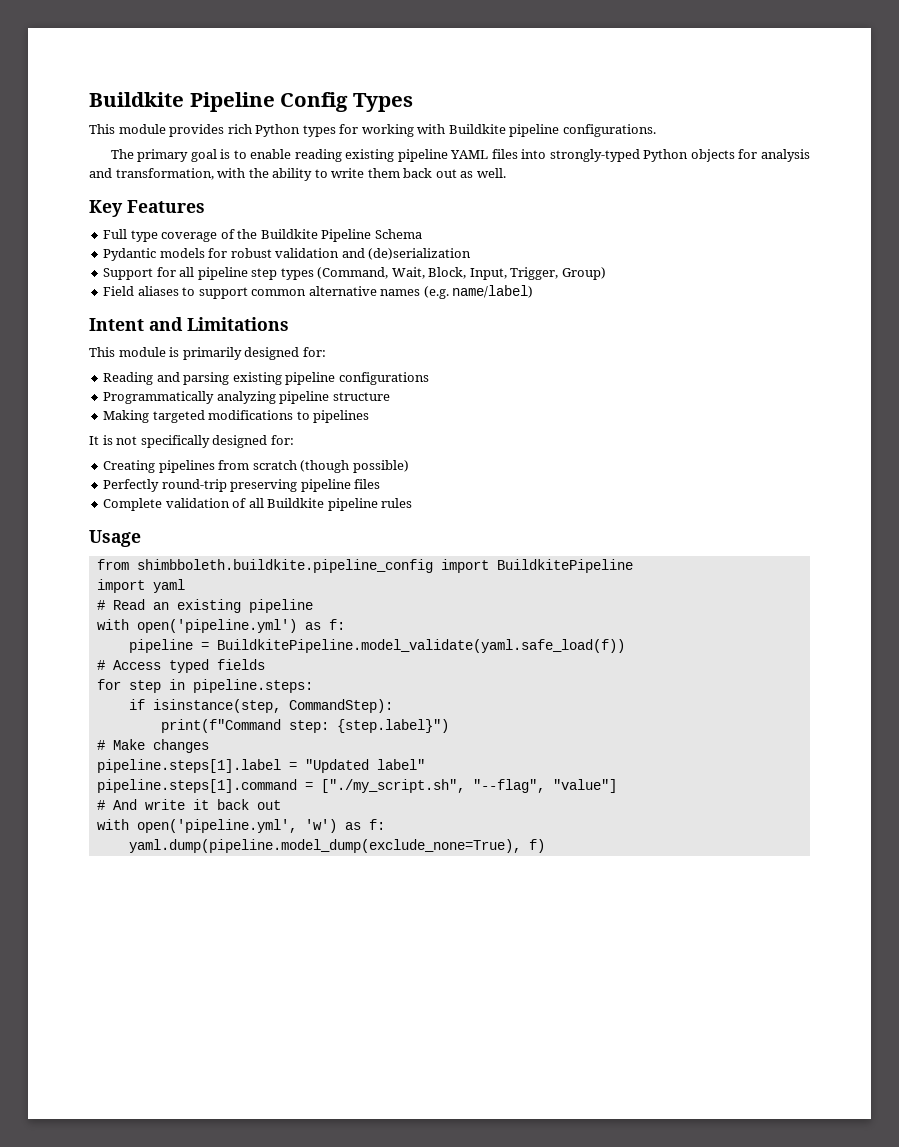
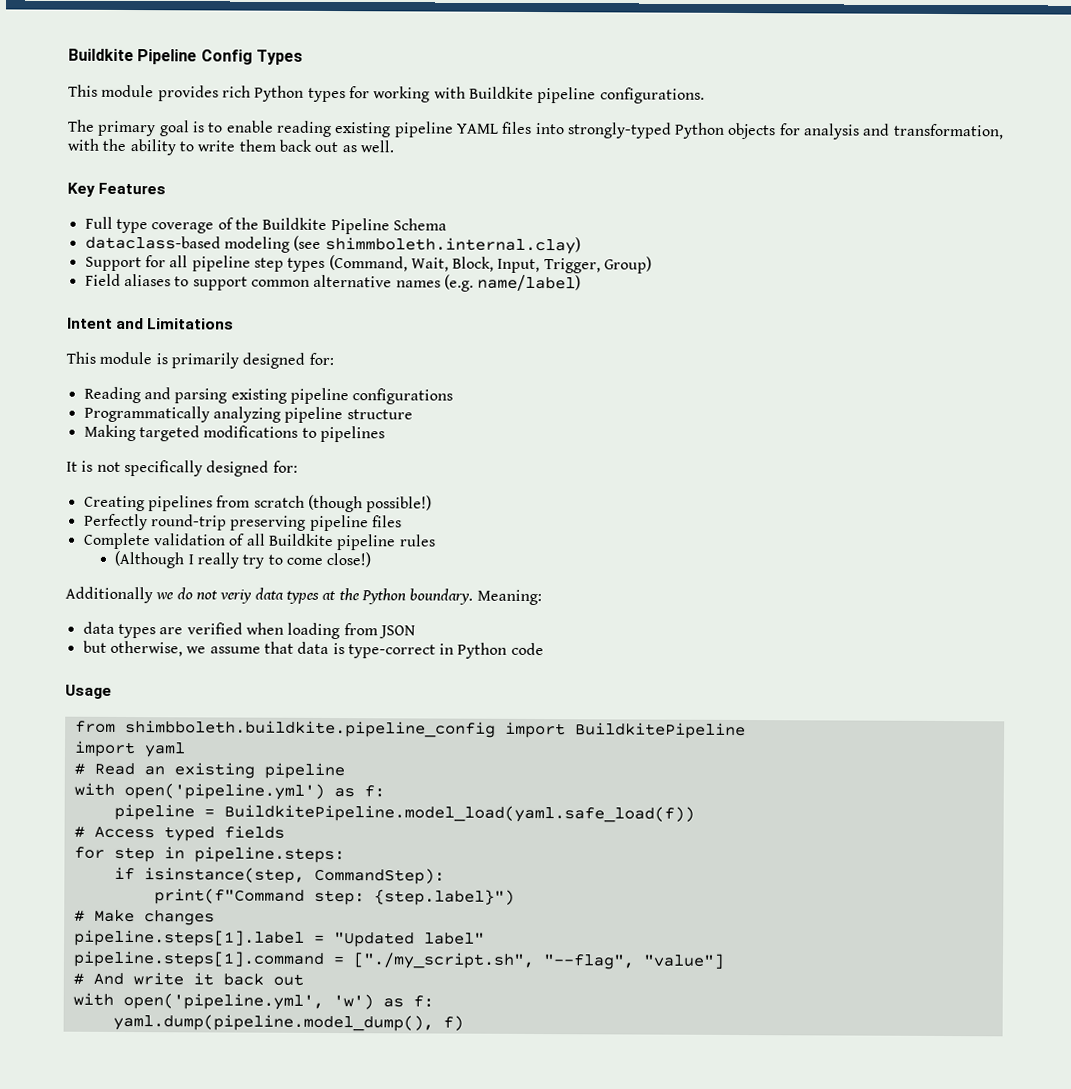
- Pydantic models for robust validation and (de)serialization
+ dataclass-based modeling (see shimmboleth.internal.clay)
- Creating pipelines from scratch (though possible)
+ Creating pipelines from scratch (though possible!)
+ (Although I really try to come close!)
+ Additionally we do not veriy data types at the Python boundary. Meaning:
+ data types are verified when loading from JSON
+ but otherwise, we assume that data is type-correct in Python code
- pipeline = BuildkitePipeline.model_validate(yaml.safe_load(f))
+ pipeline = BuildkitePipeline.model_load(yaml.safe_load(f))
- yaml.dump(pipeline.model_dump(exclude_none=True), f)
+ yaml.dump(pipeline.model_dump(), f)

